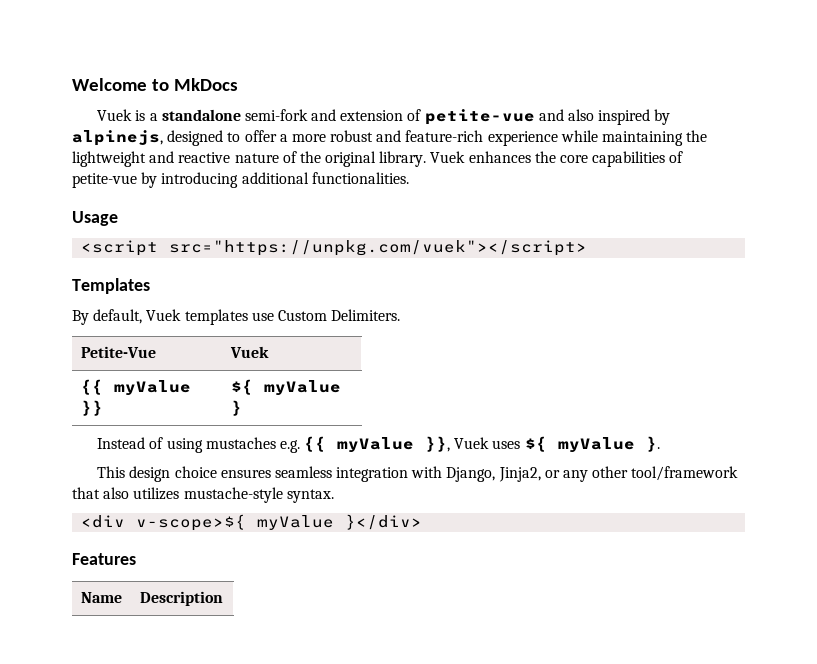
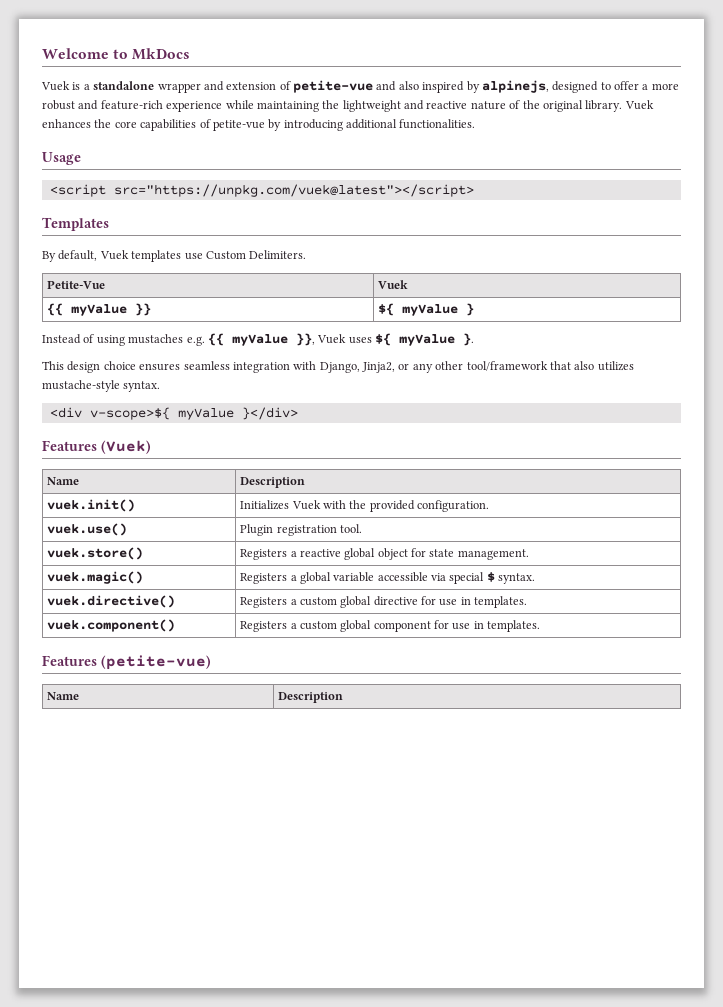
- Vuek is a standalone semi-fork and extension of petite-vue and also inspired by alpinejs, designed to offer a more robust and feature-rich experience while maintaining the lightweight and reactive nature of the original library.
+ Vuek is a standalone wrapper and extension of petite-vue and also inspired by alpinejs, designed to offer a more robust and feature-rich experience while maintaining the lightweight and reactive nature of the original library.
- <script src="https://unpkg.com/vuek"></script>
+ <script src="https://unpkg.com/vuek@latest"></script>
- Features
+ Features (Vuek)
+ Name | Description
+ vuek.init() | Initializes Vuek with the provided configuration.
+ vuek.use() | Plugin registration tool.
+ vuek.store() | Registers a reactive global object for state management.
+ vuek.magic() | Registers a global variable accessible via special $ syntax.
+ vuek.directive() | Registers a custom global directive for use in templates.
+ vuek.component() | Registers a custom global component for use in templates.
+ Features (petite-vue)

